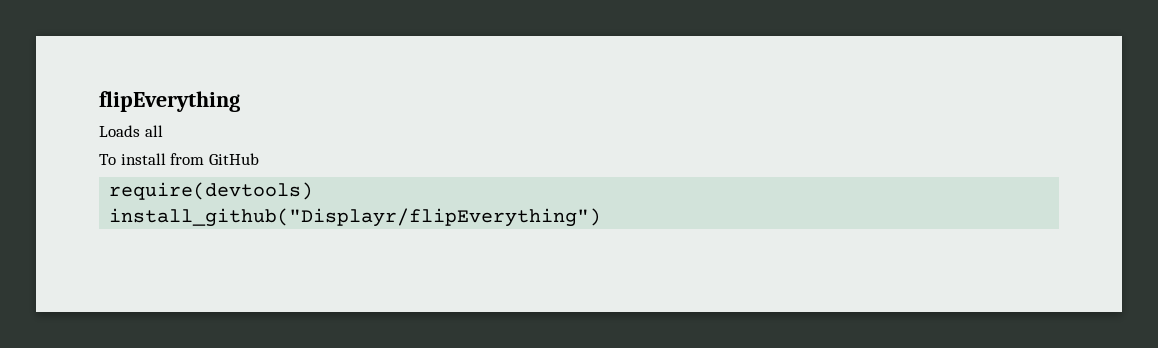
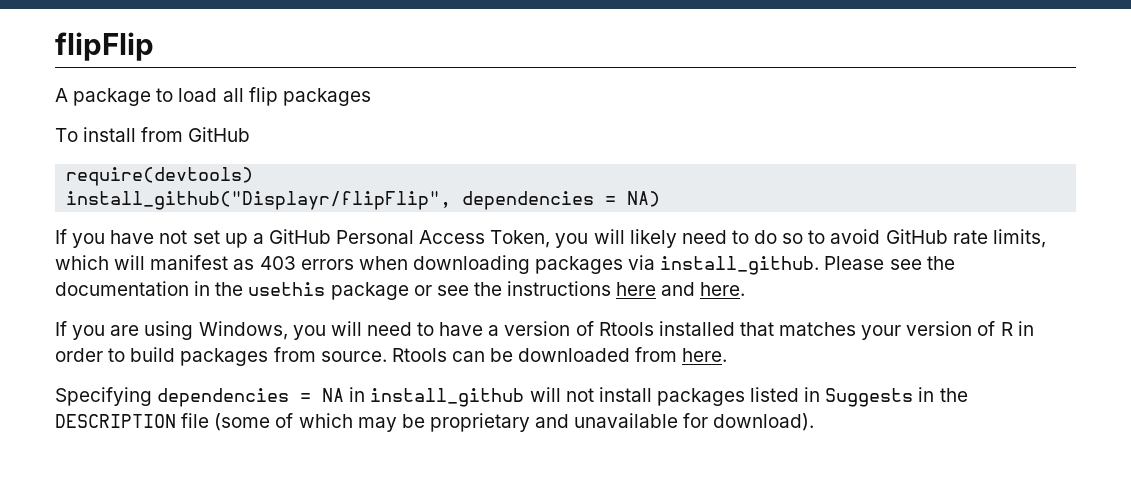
- flipEverything
- Loads all
+ flipFlip
+ A package to load all flip packages
- install_github("Displayr/flipEverything")
+ install_github("Displayr/flipFlip", dependencies = NA)
+ If you have not set up a GitHub Personal Access Token, you will likely need to do so to avoid GitHub rate limits, which will manifest as 403 errors when downloading packages via install_github. Please see the documentation in the usethis package or see the instructions here and here.
+ If you are using Windows, you will need to have a version of Rtools installed that matches your version of R in order to build packages from source. Rtools can be downloaded from here.
+ Specifying dependencies = NA in install_github will not install packages listed in Suggests in the DESCRIPTION file (some of which may be proprietary and unavailable for download).

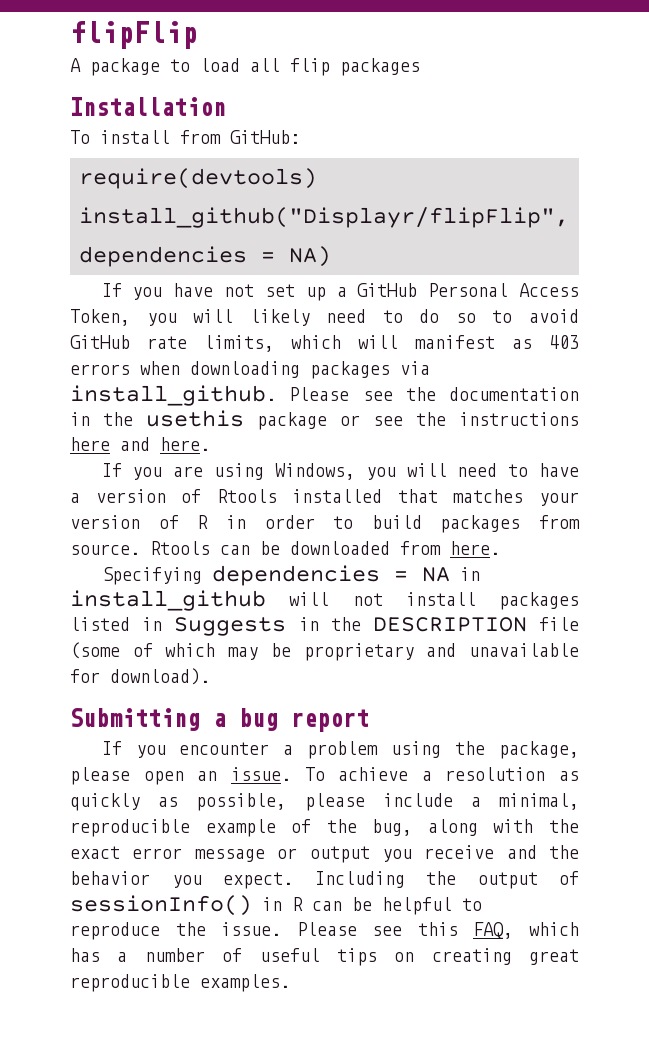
+ Installation
- To install from GitHub
+ To install from GitHub:
+ Submitting a bug report
+ If you encounter a problem using the package, please open an issue. To achieve a resolution as quickly as possible, please include a minimal, reproducible example of the bug, along with the exact error message or output you receive and the behavior you expect. Including the output of sessionInfo() in R can be helpful to reproduce the issue. Please see this FAQ, which has a number of useful tips on creating great reproducible examples.

